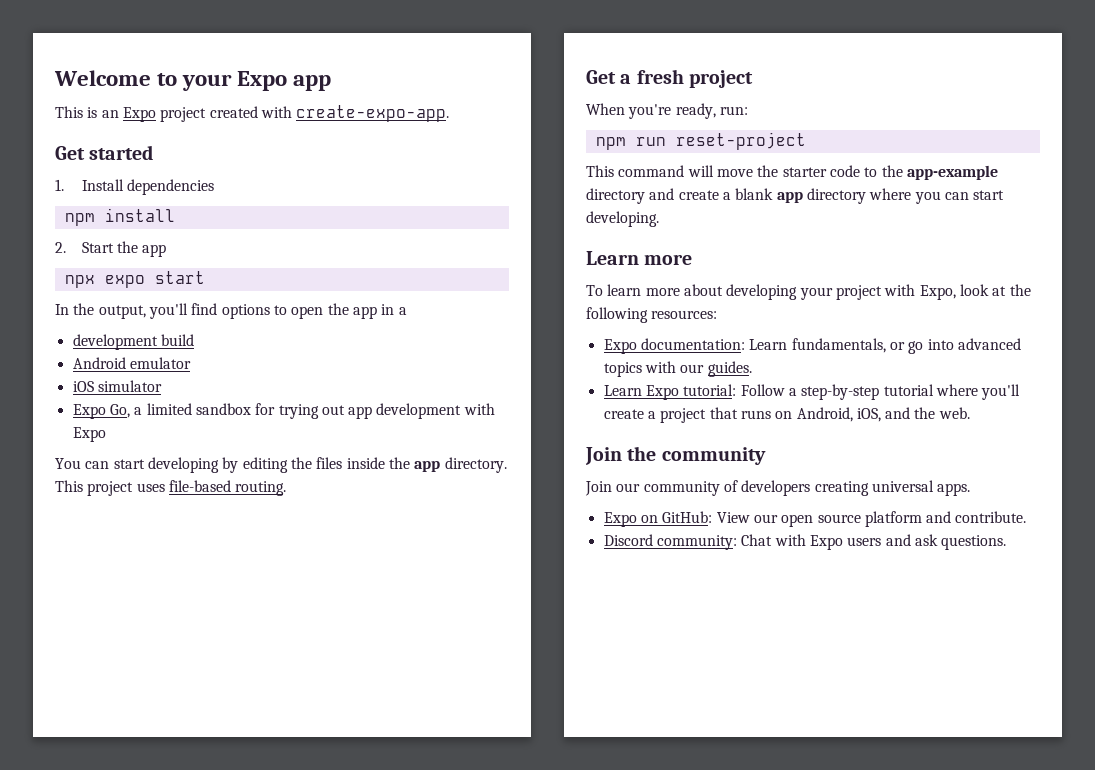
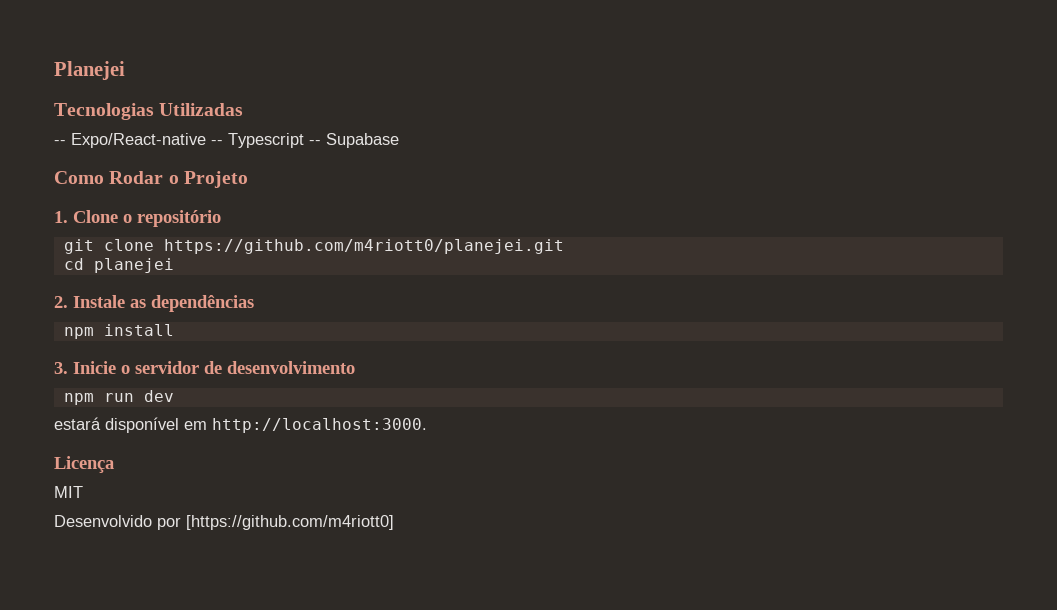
- Welcome to your Expo app
- This is an Expo project created with create-expo-app.
- Get started
- 1. Install dependencies
+ Planejei
+ Tecnologias Utilizadas
+ -- Expo/React-native -- Typescript -- Supabase
+ Como Rodar o Projeto
+ 1. Clone o repositório
+ git clone https://github.com/m4riott0/planejei.git
+ cd planejei
+ 2. Instale as dependências
  npm install
- 2. Start the app
- npx expo start
- In the output, you'll find options to open the app in a
- development build
- Android emulator
- iOS simulator
- Expo Go, a limited sandbox for trying out app development with Expo
- You can start developing by editing the files inside the app directory. This project uses file-based routing.
- Get a fresh project
- When you're ready, run:
- npm run reset-project
- This command will move the starter code to the app-example directory and create a blank app directory where you can start developing.
- Learn more
- To learn more about developing your project with Expo, look at the following resources:
- Expo documentation: Learn fundamentals, or go into advanced topics with our guides.
- Learn Expo tutorial: Follow a step-by-step tutorial where you'll create a project that runs on Android, iOS, and the web.
- Join the community
- Join our community of developers creating universal apps.
- Expo on GitHub: View our open source platform and contribute.
- Discord community: Chat with Expo users and ask questions.
+ 3. Inicie o servidor de desenvolvimento
+ npm run dev
+ estará disponível em http://localhost:3000.
+ Licença
+ MIT
+ Desenvolvido por [https://github.com/m4riott0]

